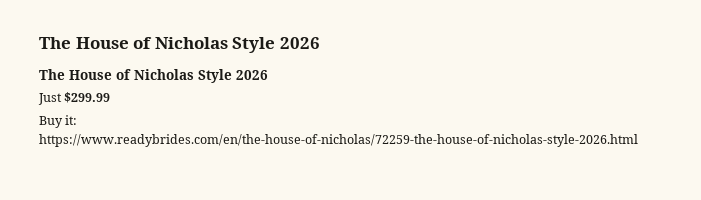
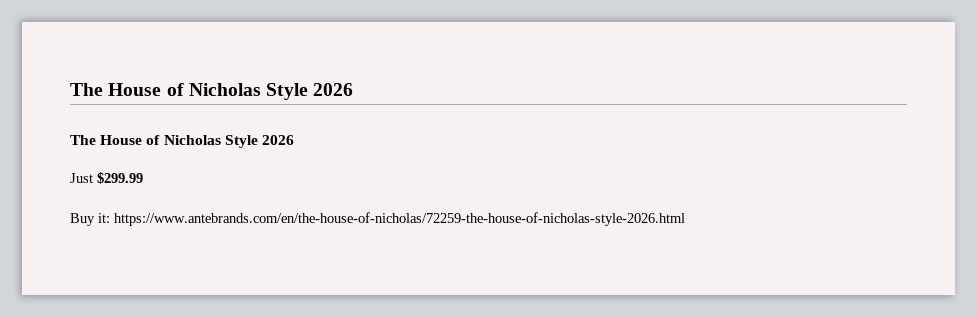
- Buy it: https://www.readybrides.com/en/the-house-of-nicholas/72259-the-house-of-nicholas-style-2026.html
+ Buy it: https://www.antebrands.com/en/the-house-of-nicholas/72259-the-house-of-nicholas-style-2026.html

